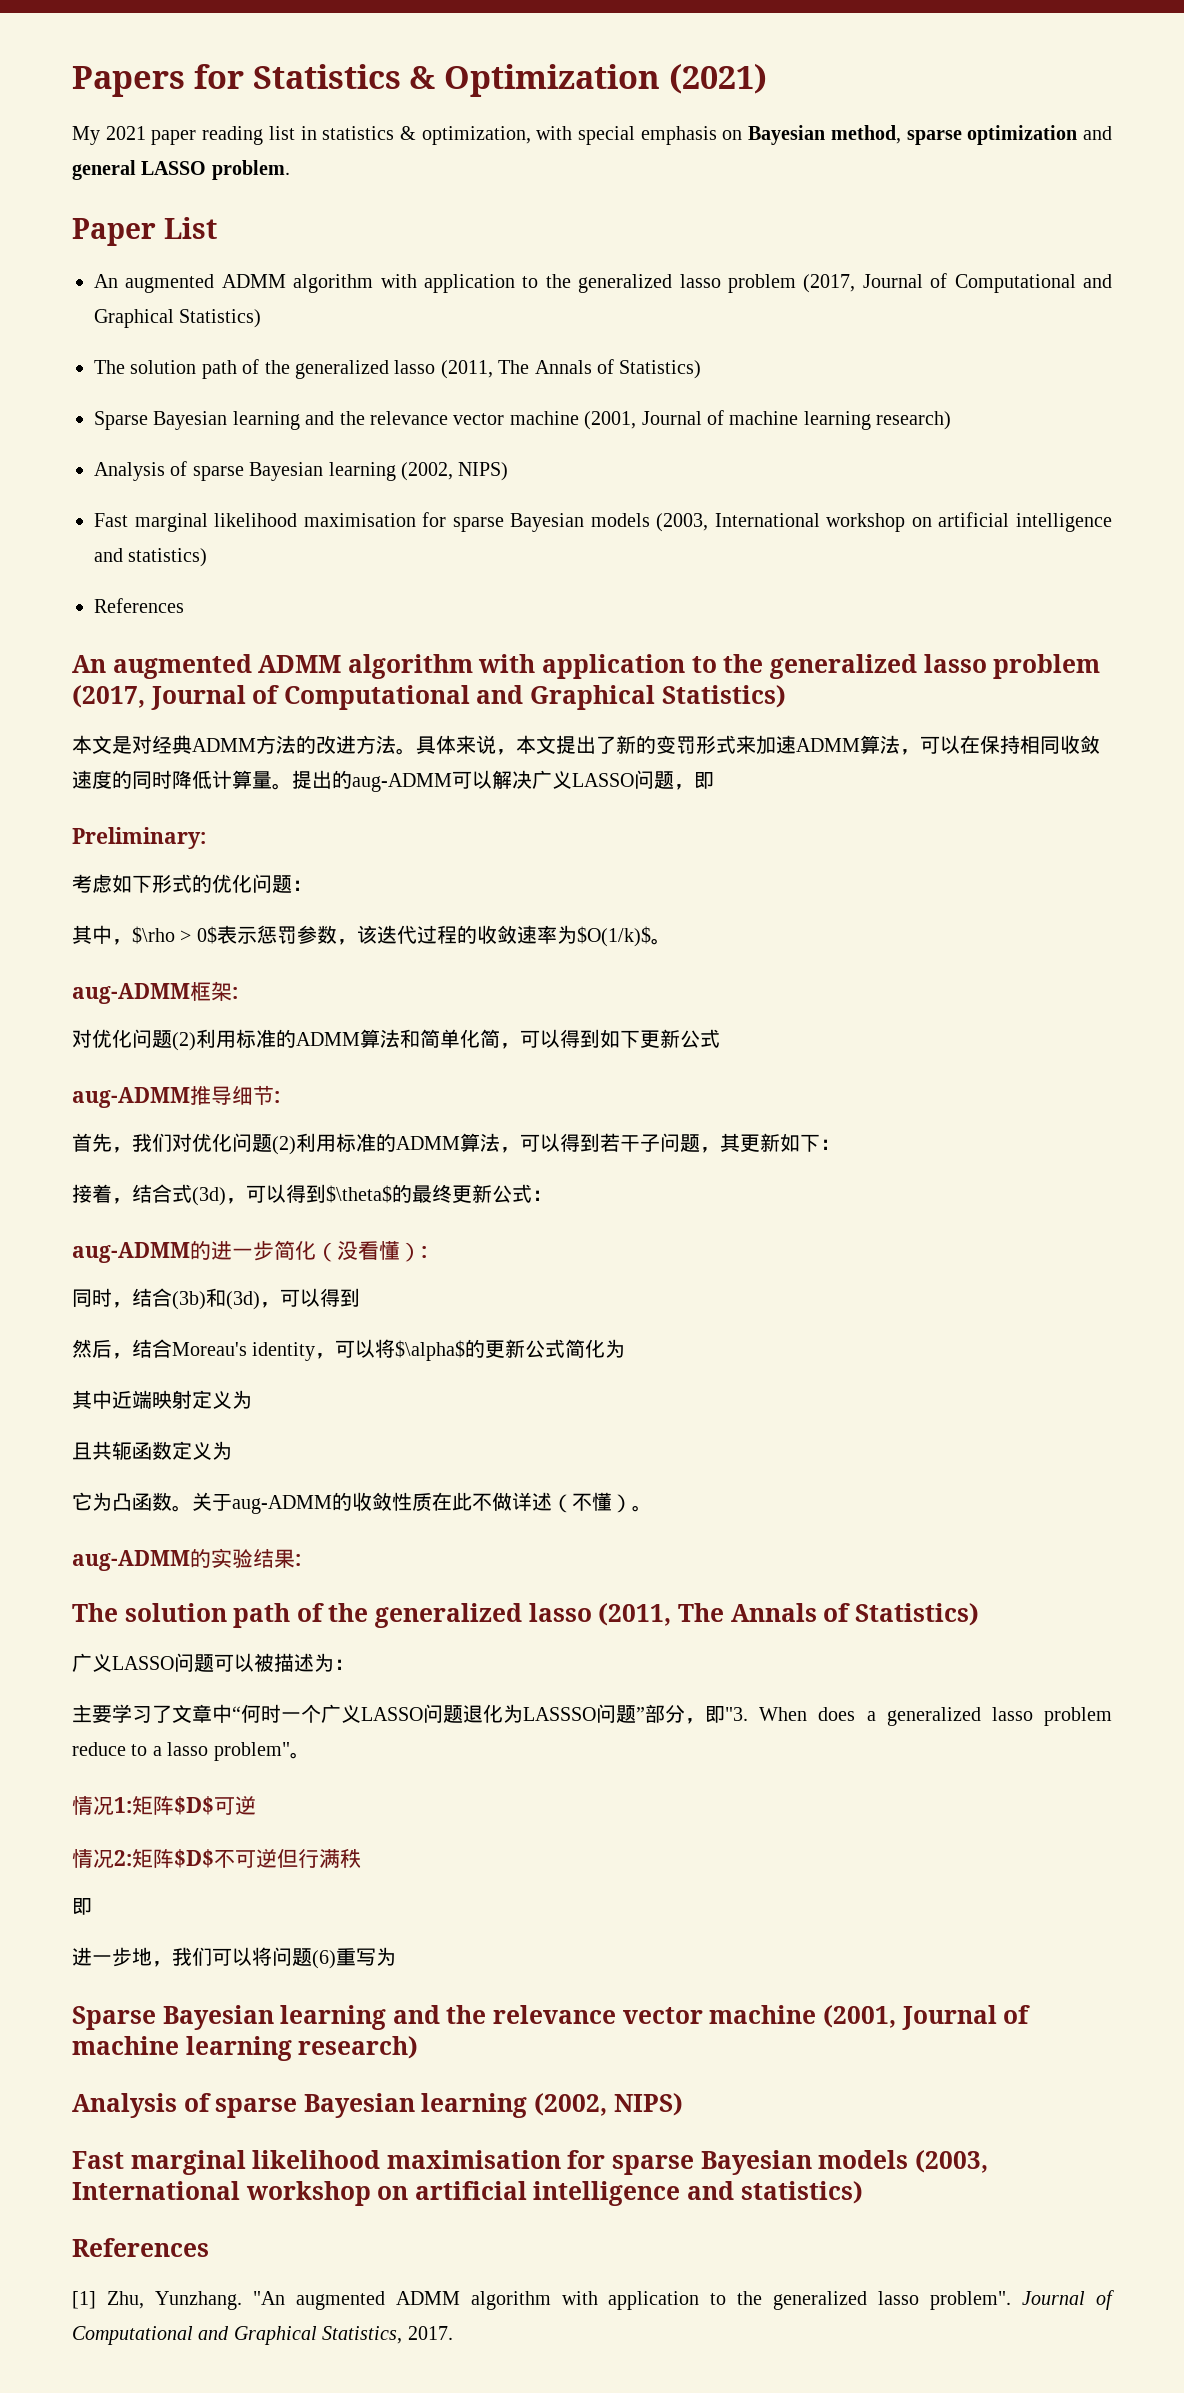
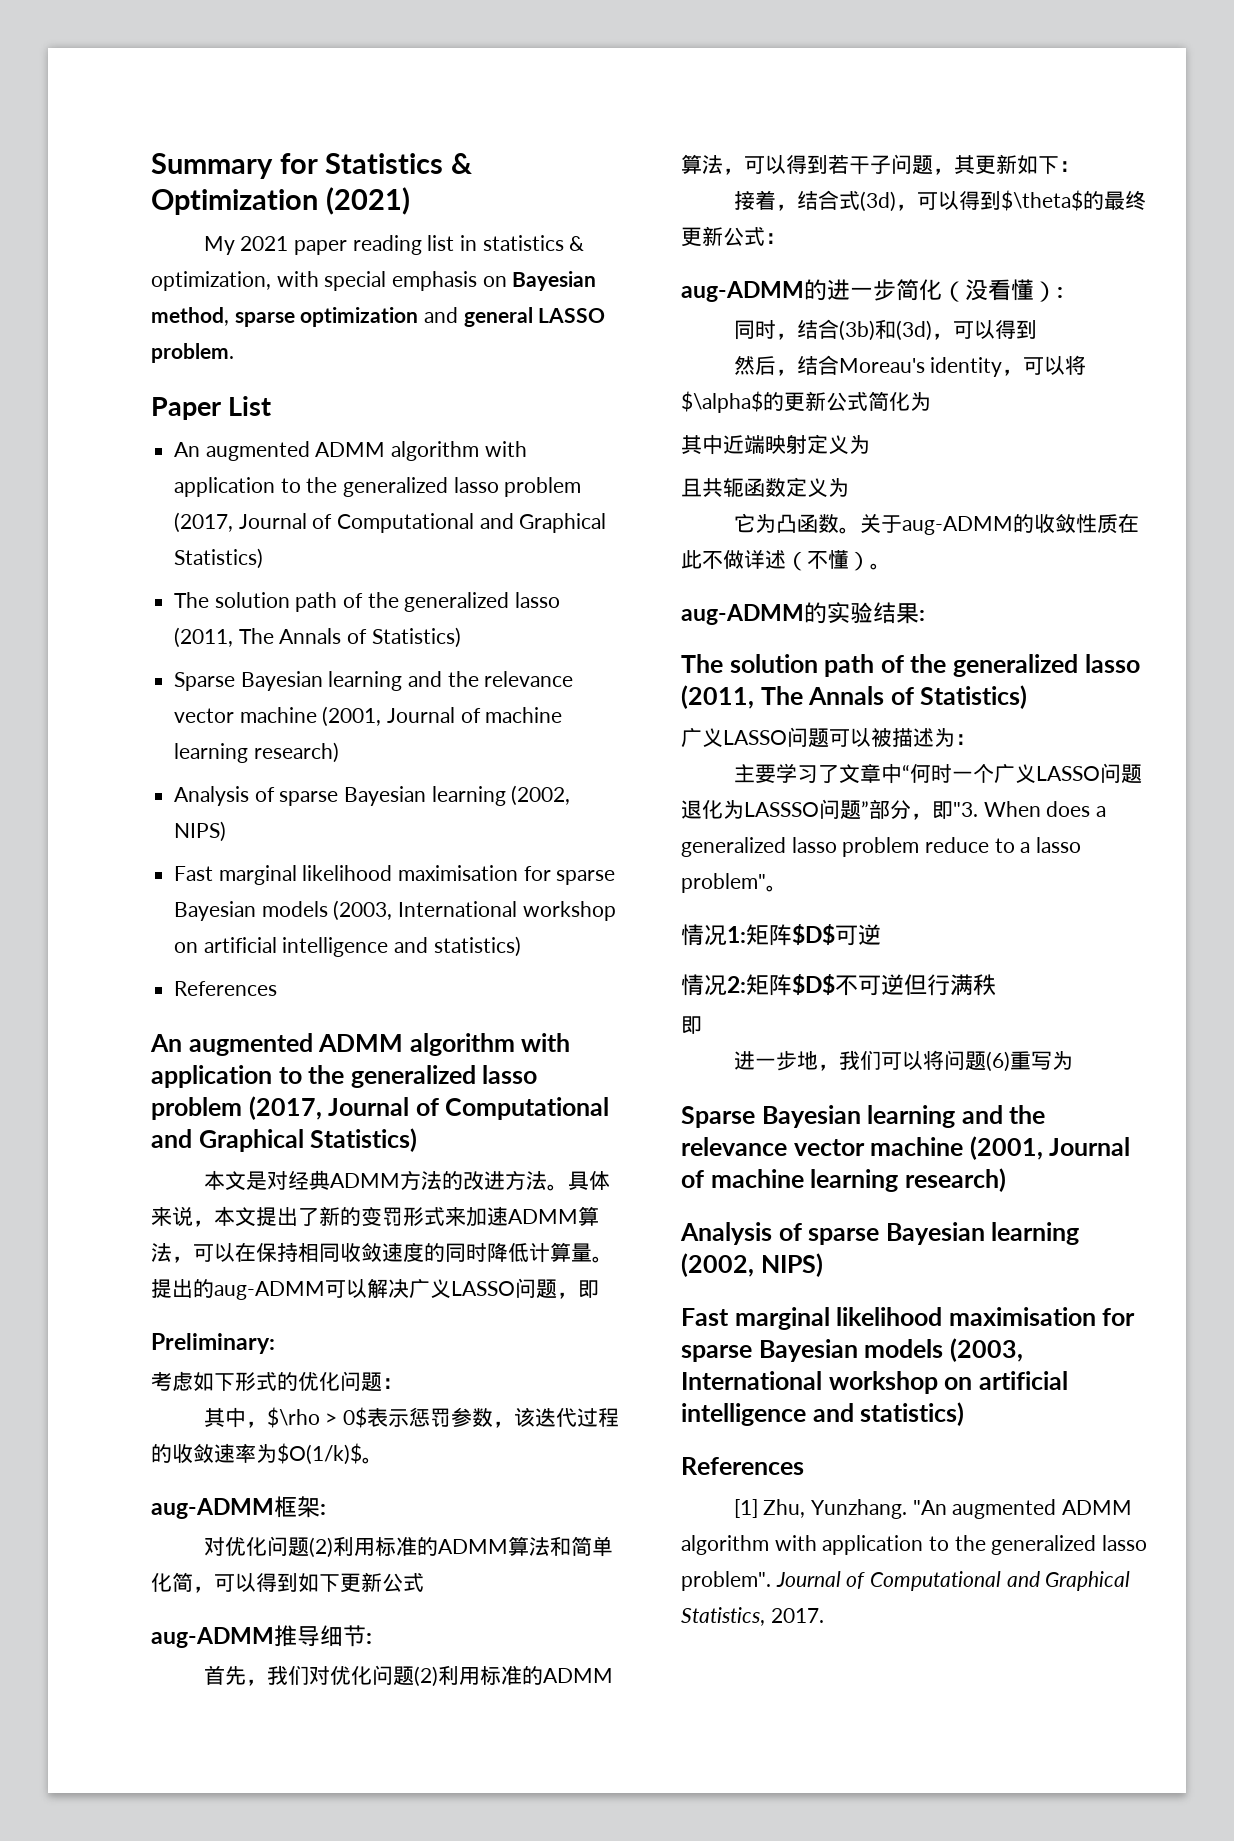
- Papers for Statistics & Optimization (2021)
+ Summary for Statistics & Optimization (2021)

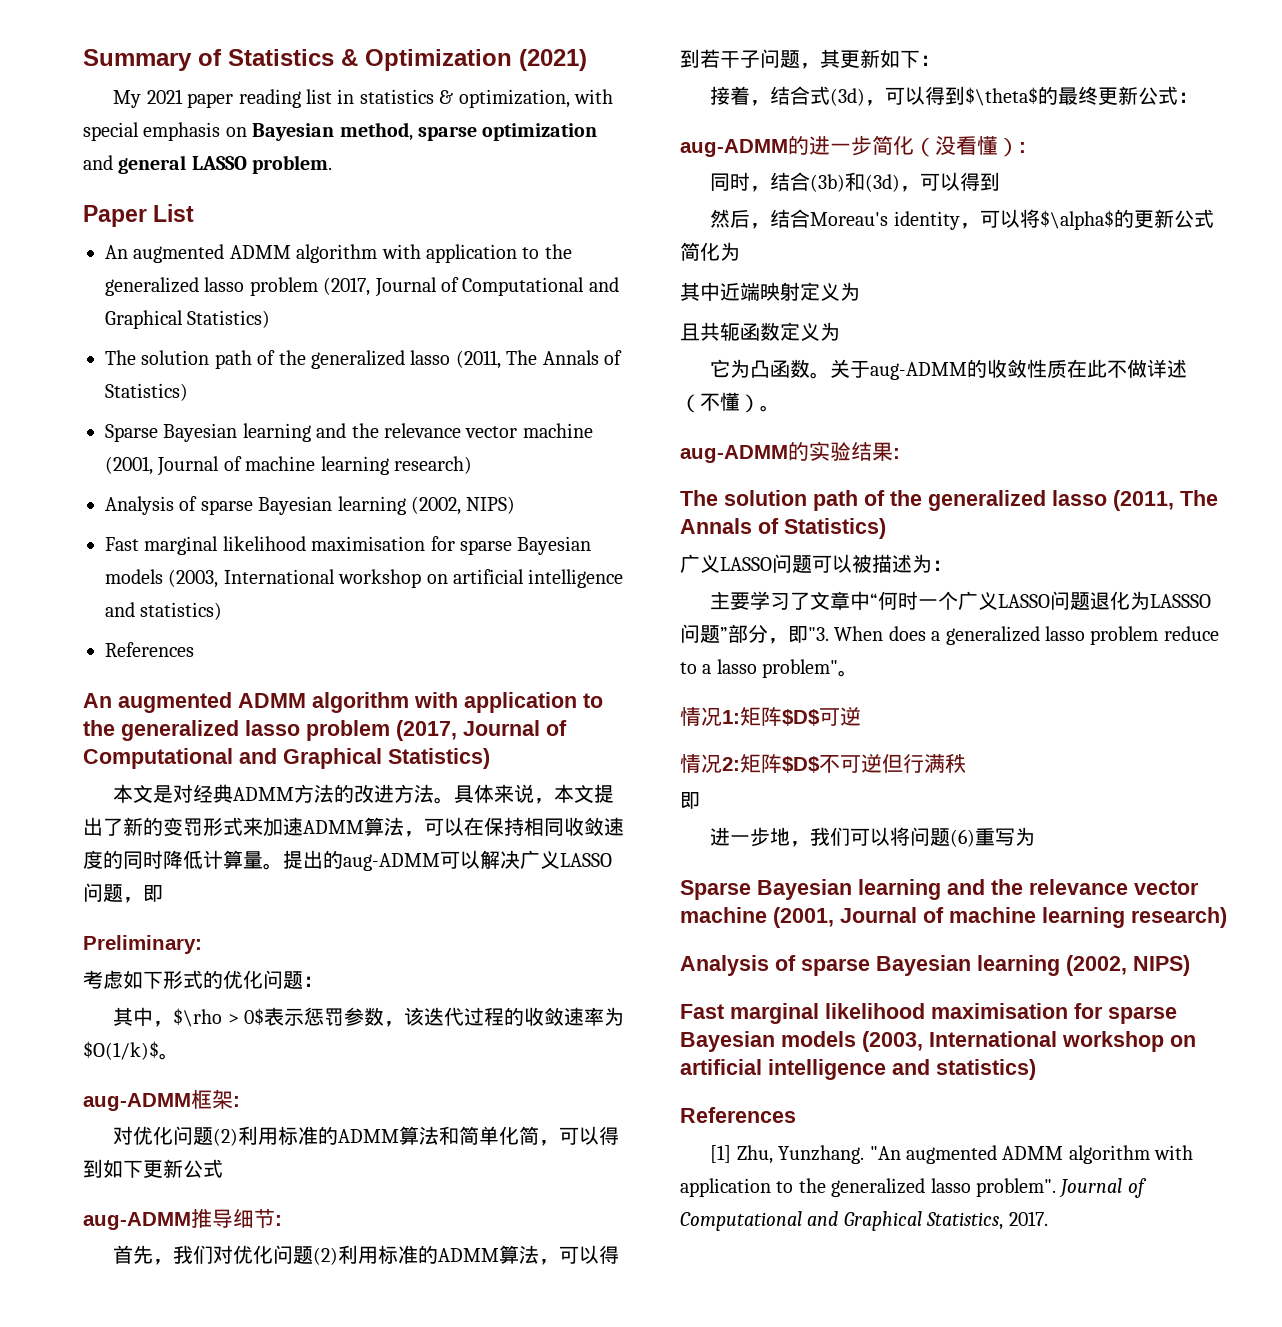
- Summary for Statistics & Optimization (2021)
+ Summary of Statistics & Optimization (2021)

